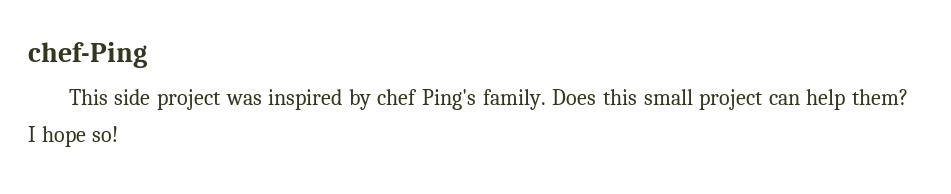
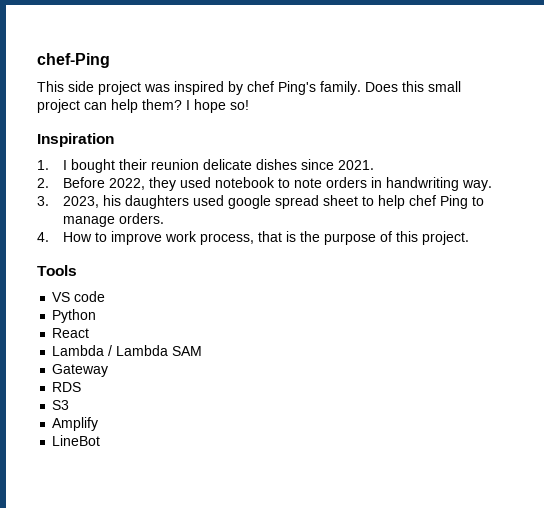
+ Inspiration
+ 1. I bought their reunion delicate dishes since 2021.
+ 2. Before 2022, they used notebook to note orders in handwriting way.
+ 3. 2023, his daughters used google spread sheet to help chef Ping to manage orders.
+ 4. How to improve work process, that is the purpose of this project.
+ Tools
+ VS code
+ Python
+ React
+ Lambda / Lambda SAM
+ Gateway
+ RDS
+ S3
+ Amplify
+ LineBot

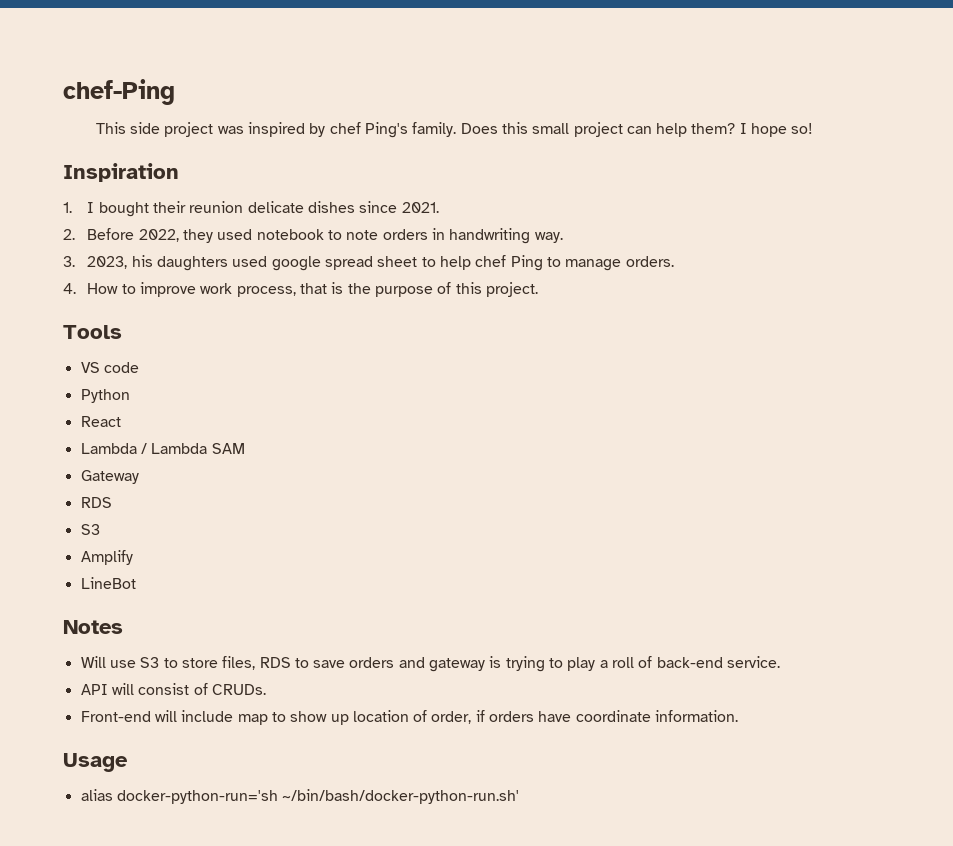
+ Notes
+ Will use S3 to store files, RDS to save orders and gateway is trying to play a roll of back-end service.
+ API will consist of CRUDs.
+ Front-end will include map to show up location of order, if orders have coordinate information.
+ Usage
+ alias docker-python-run='sh ~/bin/bash/docker-python-run.sh'

